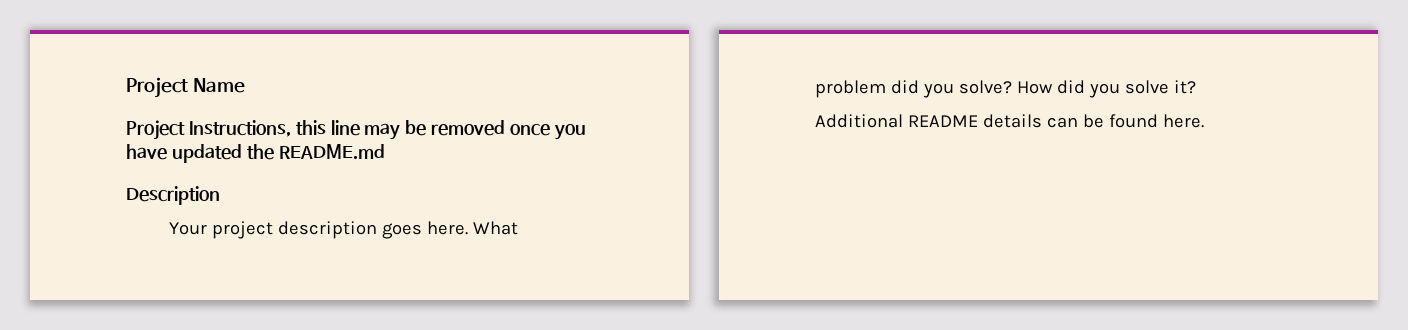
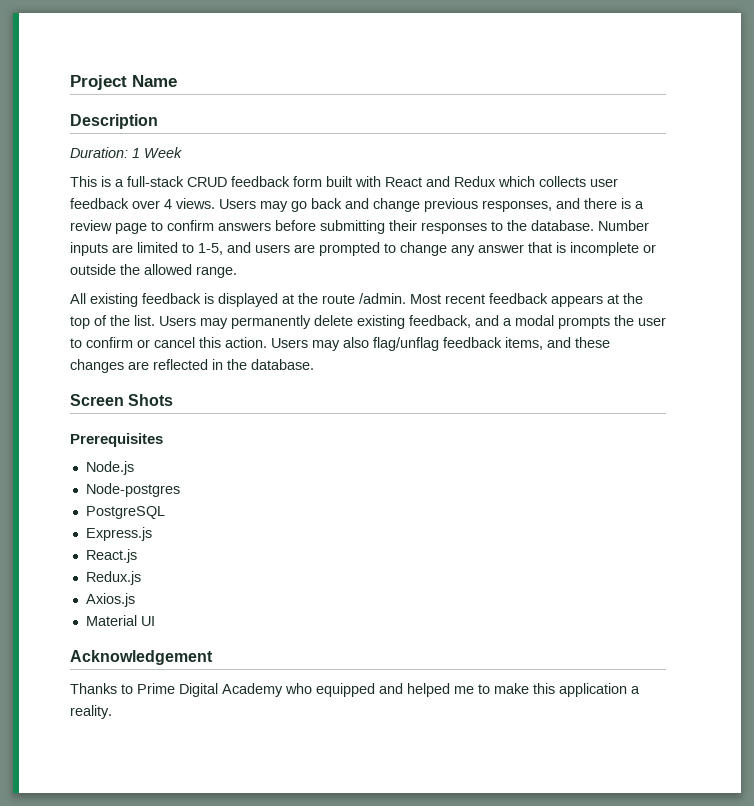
- Project Instructions, this line may be removed once you have updated the README.md
  Description
- Your project description goes here. What problem did you solve? How did you solve it?
- Additional README details can be found here.
+ Duration: 1 Week
+ This is a full-stack CRUD feedback form built with React and Redux which collects user feedback over 4 views. Users may go back and change previous responses, and there is a review page to confirm answers before submitting their responses to the database. Number inputs are limited to 1-5, and users are prompted to change any answer that is incomplete or outside the allowed range.
+ All existing feedback is displayed at the route /admin. Most recent feedback appears at the top of the list. Users may permanently delete existing feedback, and a modal prompts the user to confirm or cancel this action. Users may also flag/unflag feedback items, and these changes are reflected in the database.
+ Screen Shots
+ Prerequisites
+ Node.js
+ Node-postgres
+ PostgreSQL
+ Express.js
+ React.js
+ Redux.js
+ Axios.js
+ Material UI
+ Acknowledgement
+ Thanks to Prime Digital Academy who equipped and helped me to make this application a reality.

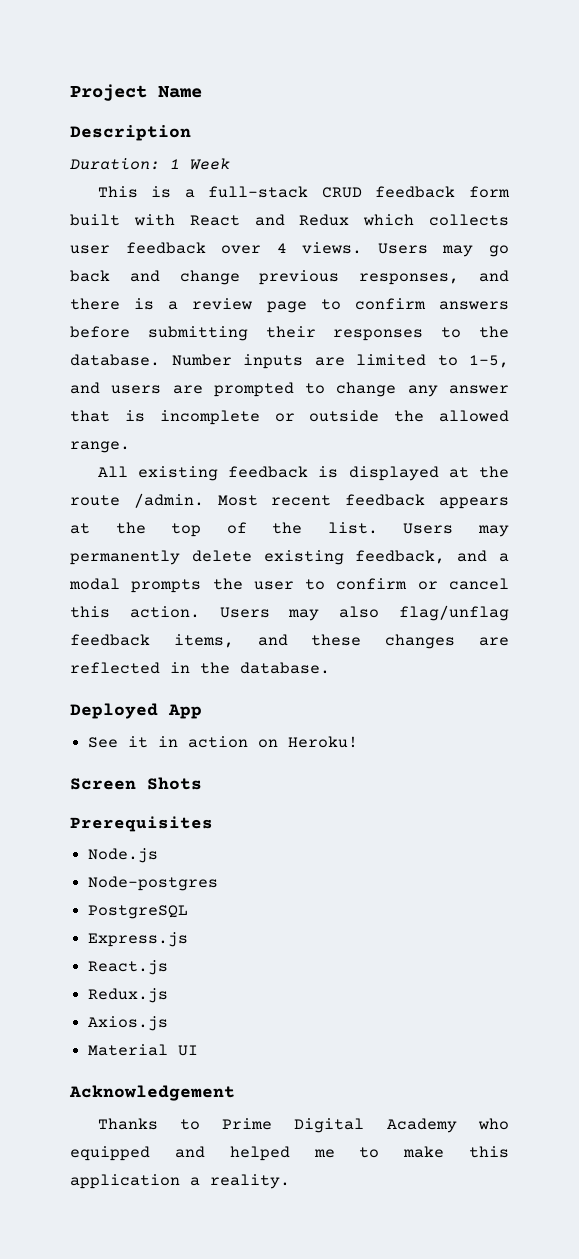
+ Deployed App
+ See it in action on Heroku!

